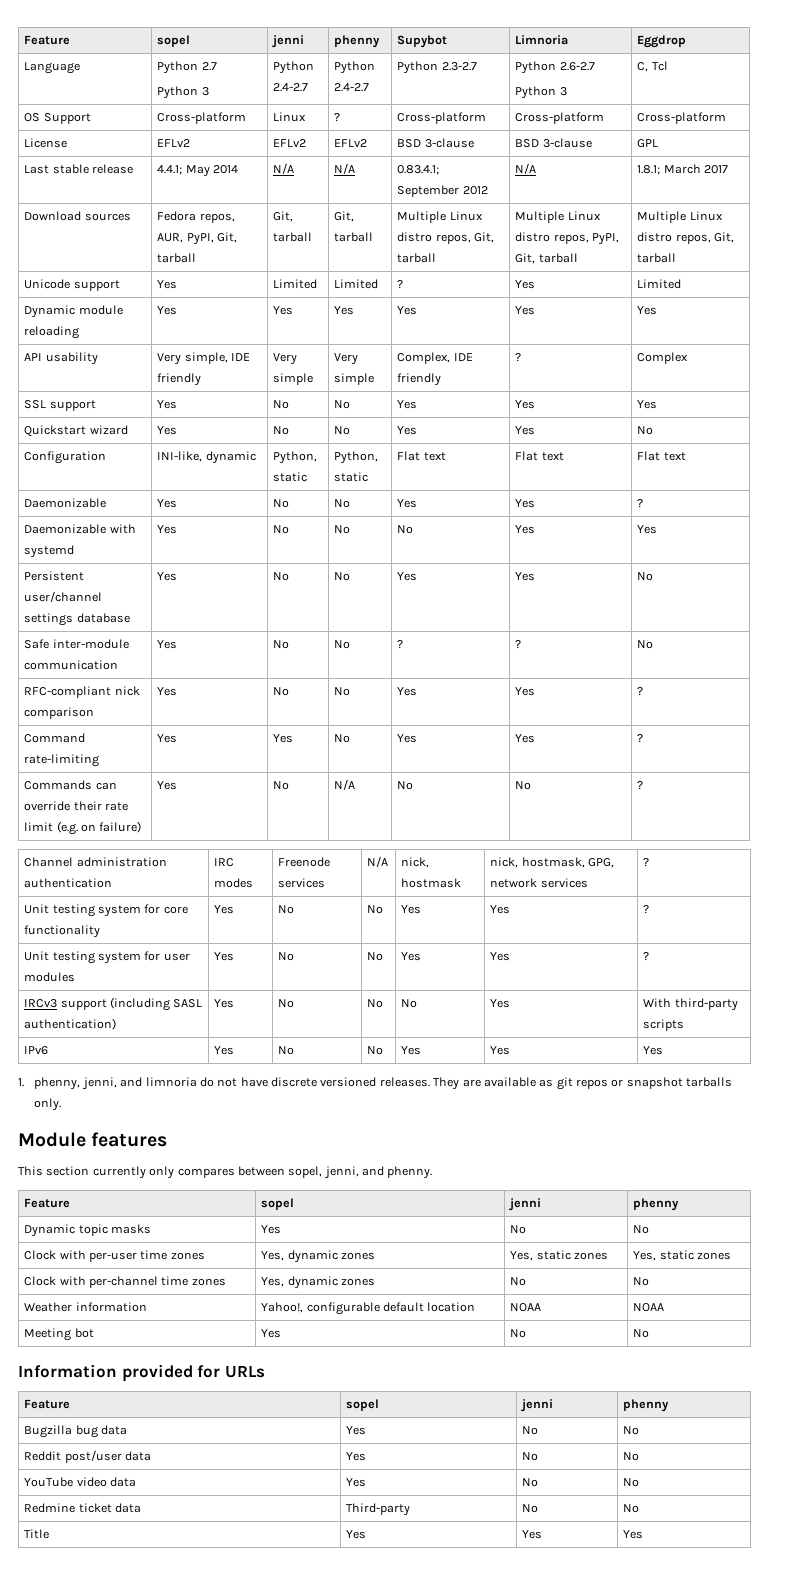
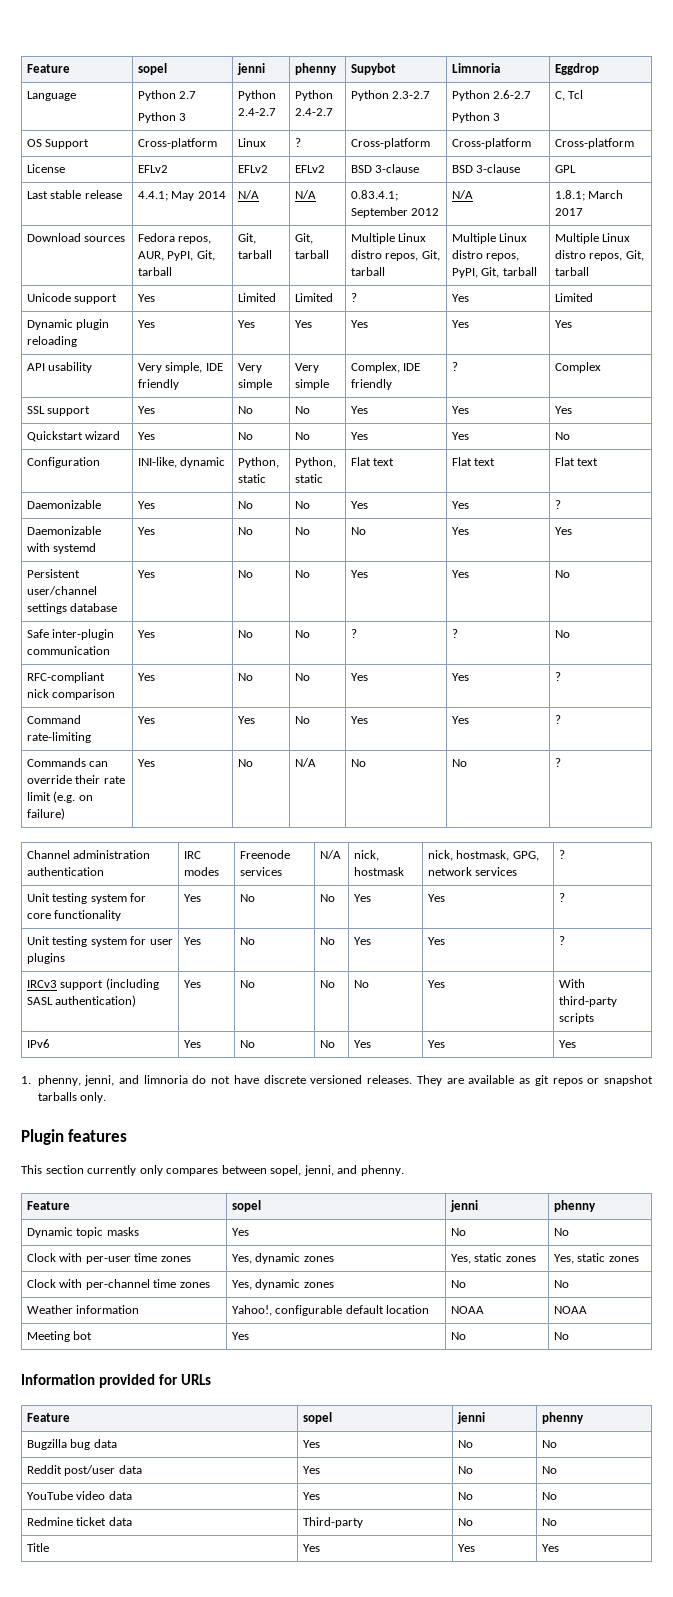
- Dynamic module reloading | Yes | Yes | Yes | Yes | Yes | Yes
+ Dynamic plugin reloading | Yes | Yes | Yes | Yes | Yes | Yes
- Safe inter-module communication | Yes | No | No | ? | ? | No
+ Safe inter-plugin communication | Yes | No | No | ? | ? | No
- Unit testing system for user modules | Yes | No | No | Yes | Yes | ?
+ Unit testing system for user plugins | Yes | No | No | Yes | Yes | ?
- Module features
+ Plugin features

